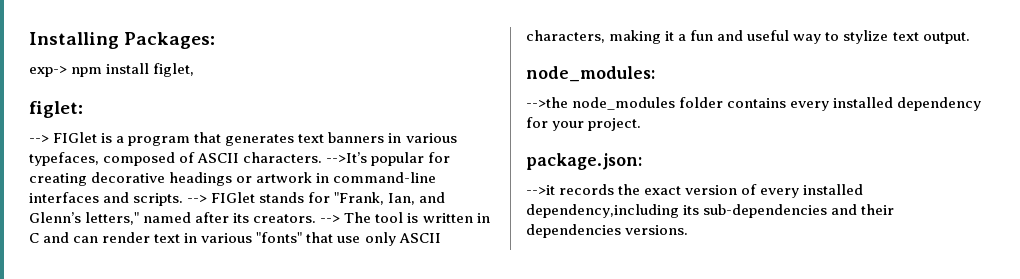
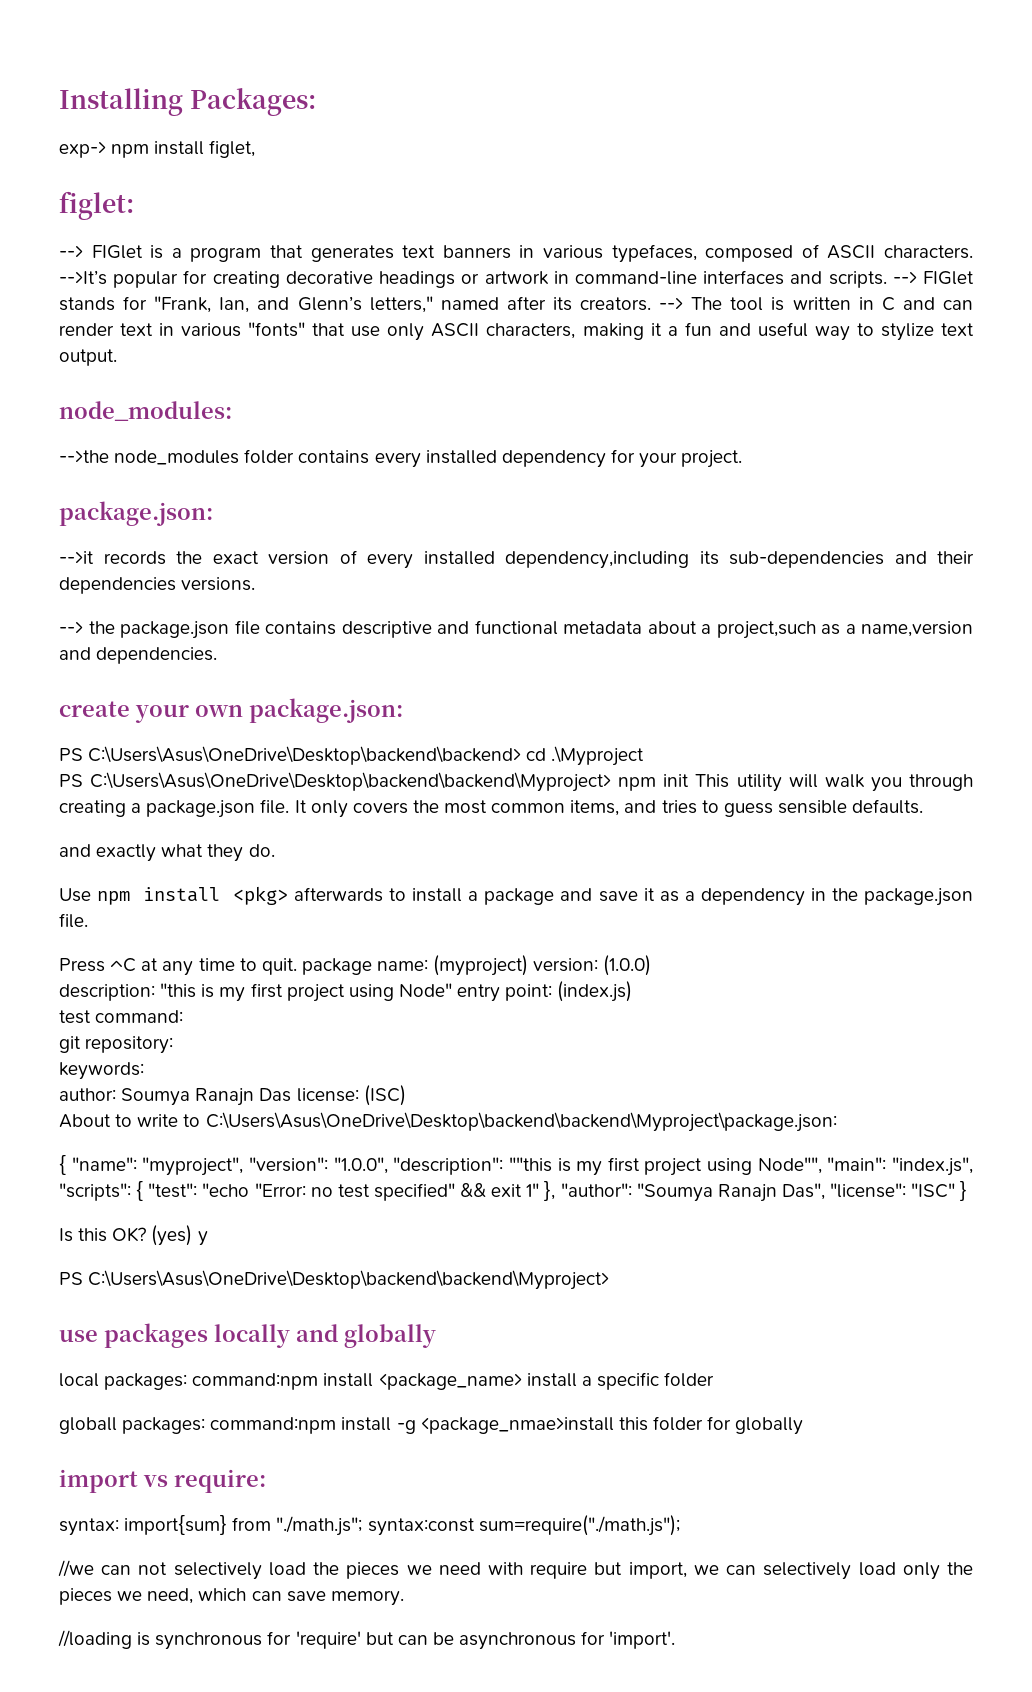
+ --> the package.json file contains descriptive and functional metadata about a project,such as a name,version and dependencies.
+ create your own package.json:
+ PS C:\Users\Asus\OneDrive\Desktop\backend\backend> cd .\Myproject
+ PS C:\Users\Asus\OneDrive\Desktop\backend\backend\Myproject> npm init This utility will walk you through creating a package.json file. It only covers the most common items, and tries to guess sensible defaults.
+ and exactly what they do.
+ Use npm install <pkg> afterwards to install a package and save it as a dependency in the package.json file.
+ Press ^C at any time to quit. package name: (myproject) version: (1.0.0)
+ description: "this is my first project using Node" entry point: (index.js)
+ test command:
+ git repository:
+ keywords:
+ author: Soumya Ranajn Das license: (ISC)
+ About to write to C:\Users\Asus\OneDrive\Desktop\backend\backend\Myproject\package.json:
+ { "name": "myproject", "version": "1.0.0", "description": ""this is my first project using Node"", "main": "index.js", "scripts": { "test": "echo "Error: no test specified" && exit 1" }, "author": "Soumya Ranajn Das", "license": "ISC" }
+ Is this OK? (yes) y
+ PS C:\Users\Asus\OneDrive\Desktop\backend\backend\Myproject>
+ use packages locally and globally
+ local packages: command:npm install <package_name> install a specific folder
+ globall packages: command:npm install -g <package_nmae>install this folder for globally
+ import vs require:
+ syntax: import{sum} from "./math.js"; syntax:const sum=require("./math.js");
+ //we can not selectively load the pieces we need with require but import, we can selectively load only the pieces we need, which can save memory.
+ //loading is synchronous for 'require' but can be asynchronous for 'import'.

